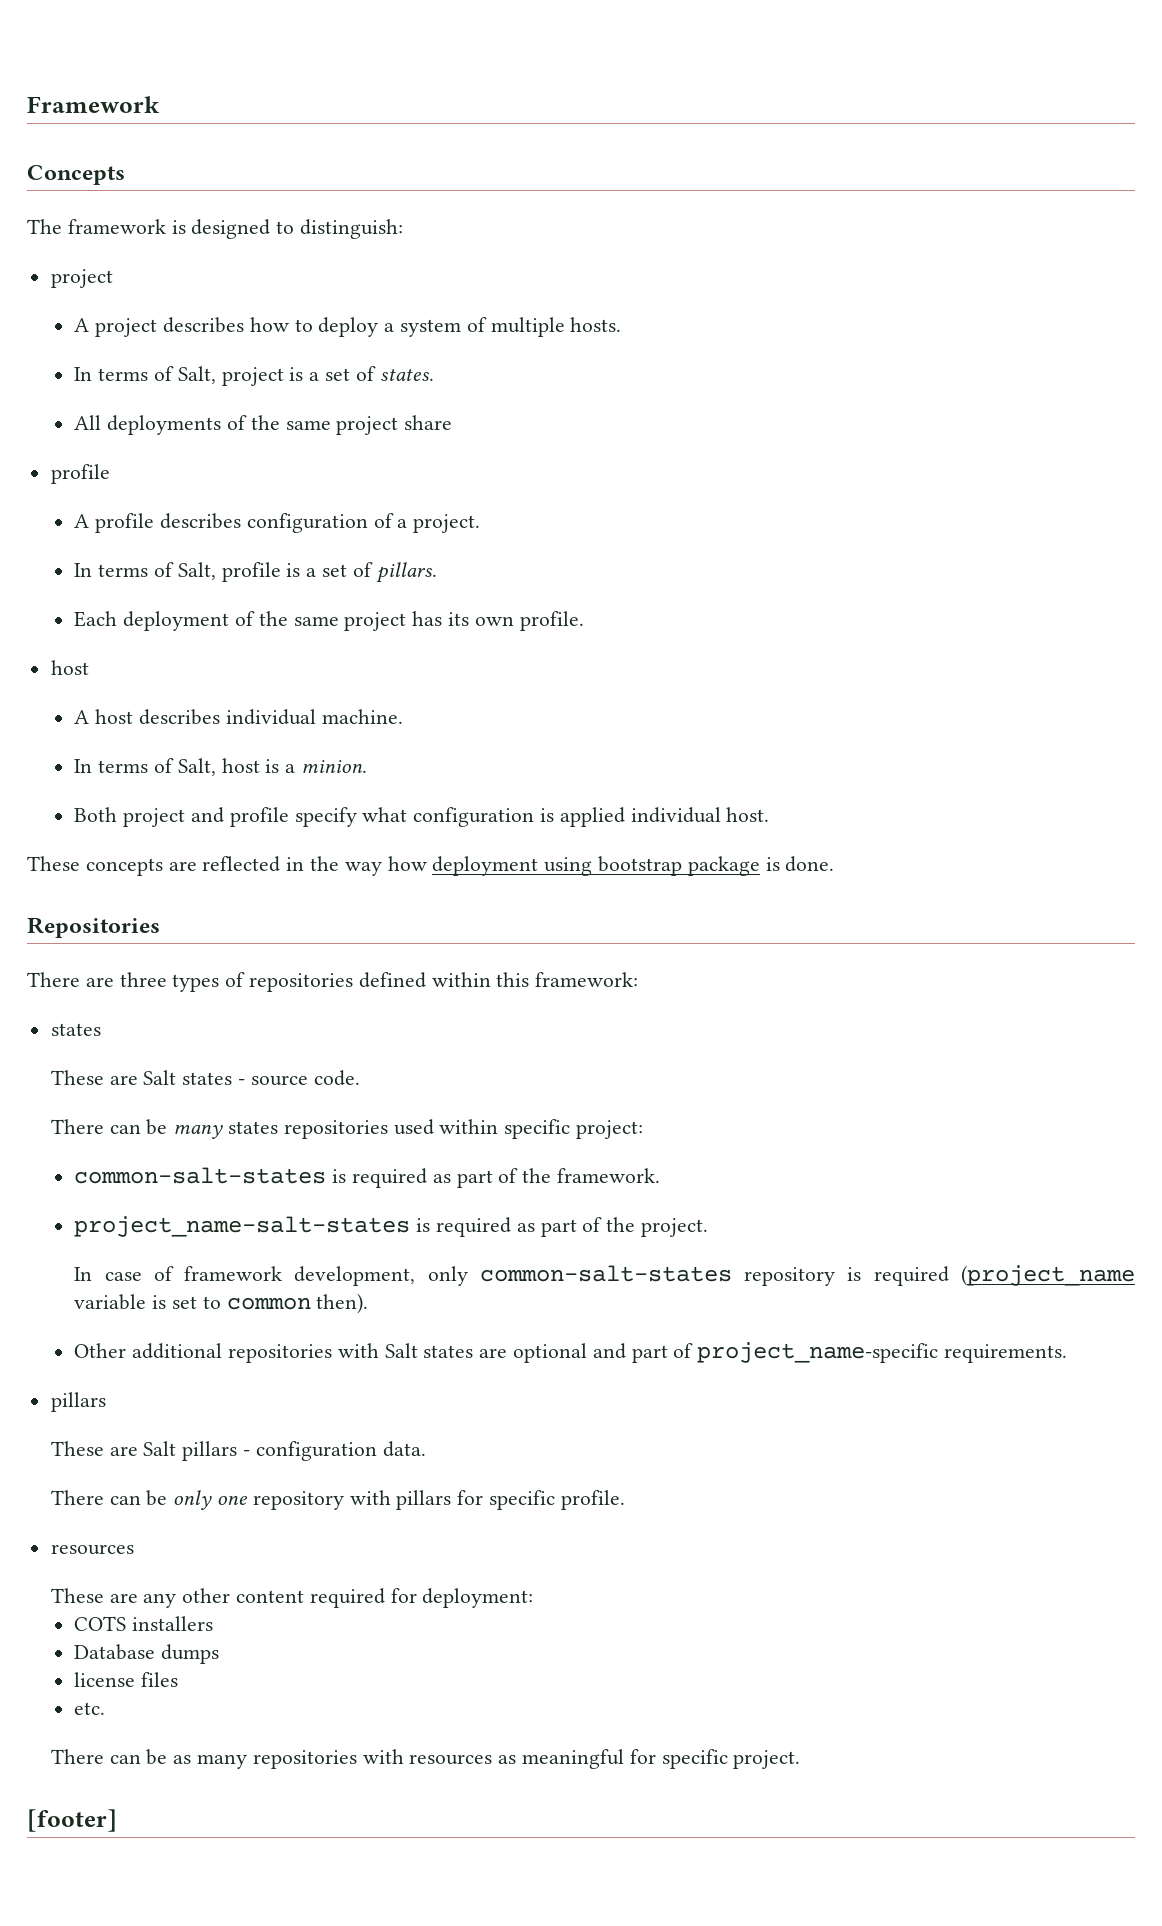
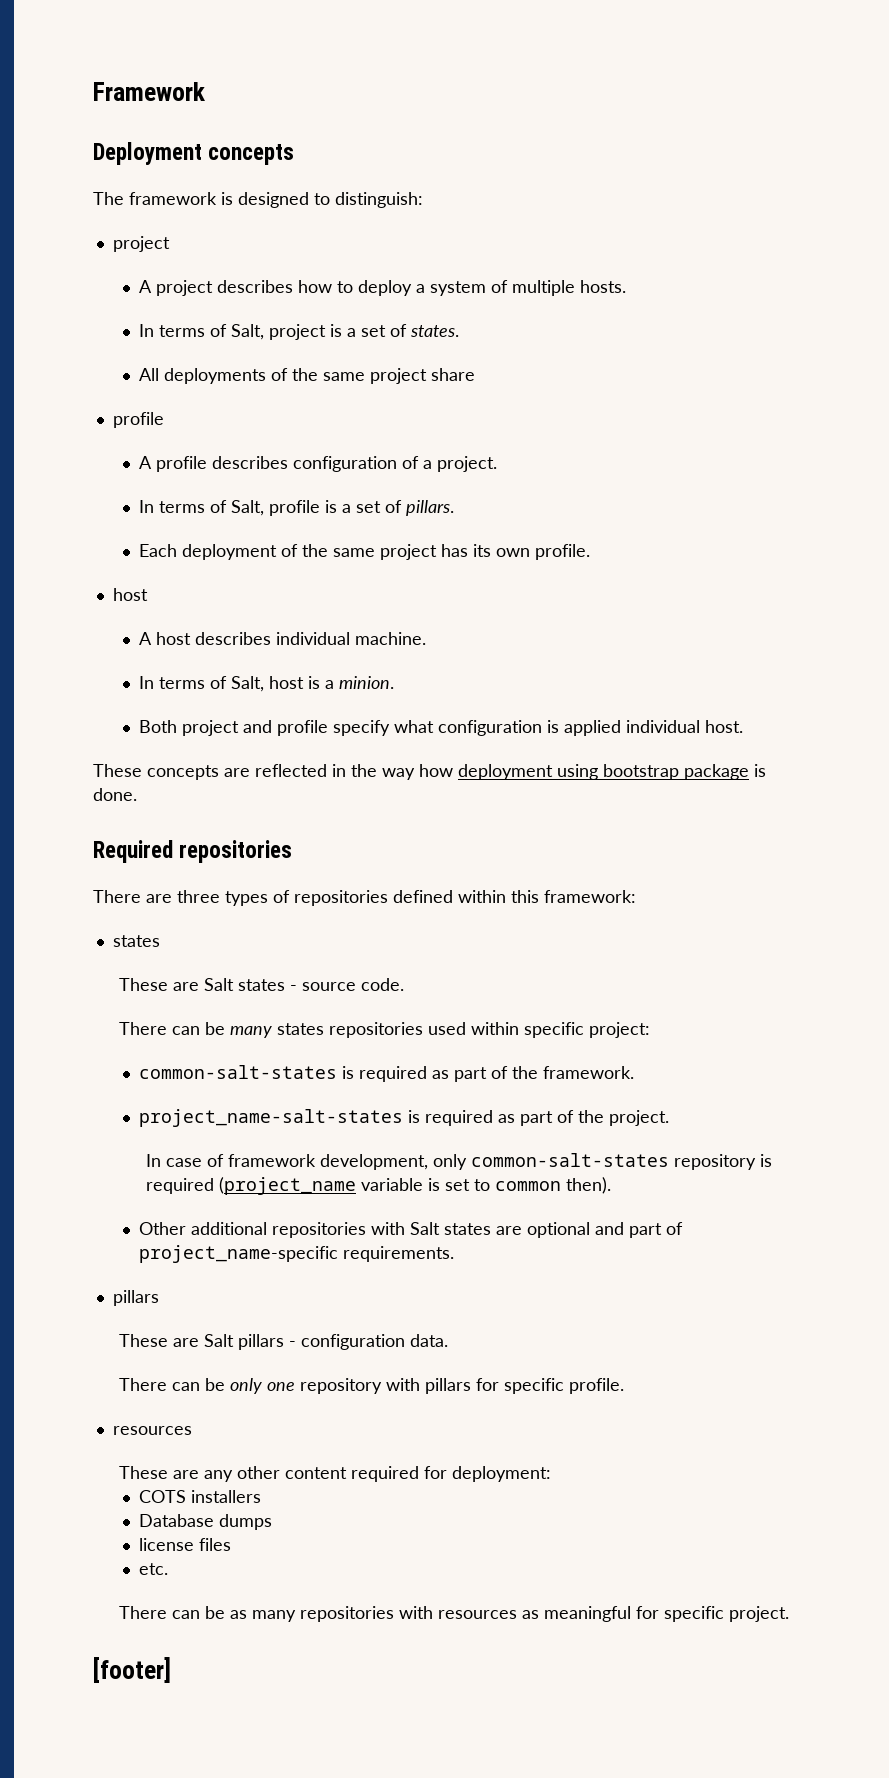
- Concepts
+ Deployment concepts
- Repositories
+ Required repositories

